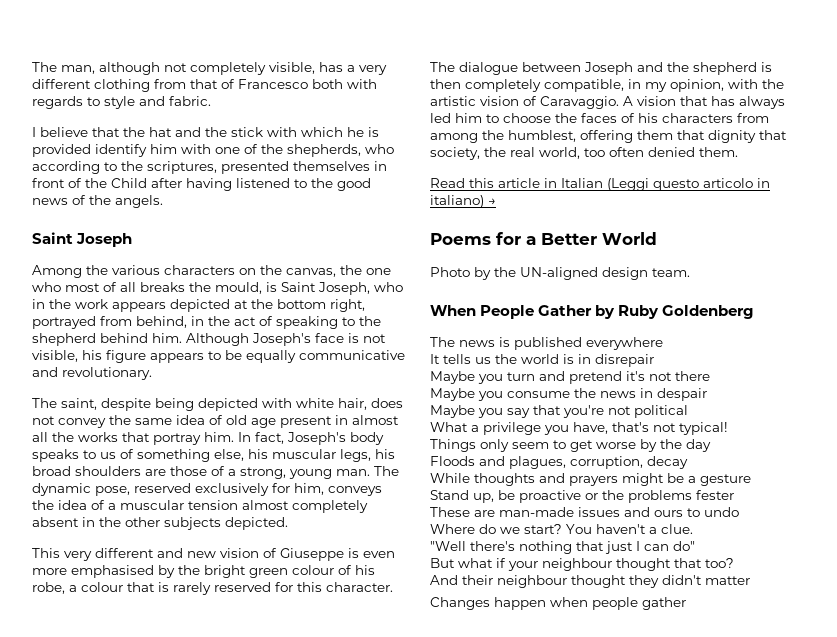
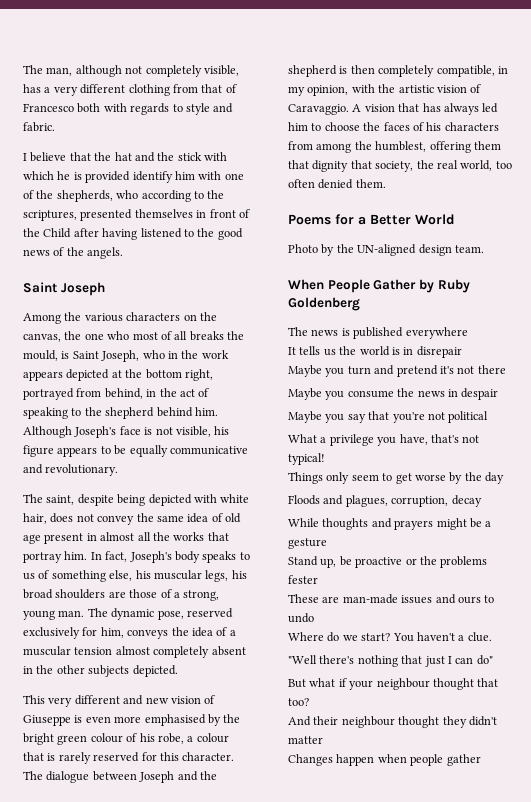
- Read this article in Italian (Leggi questo articolo in italiano) →

